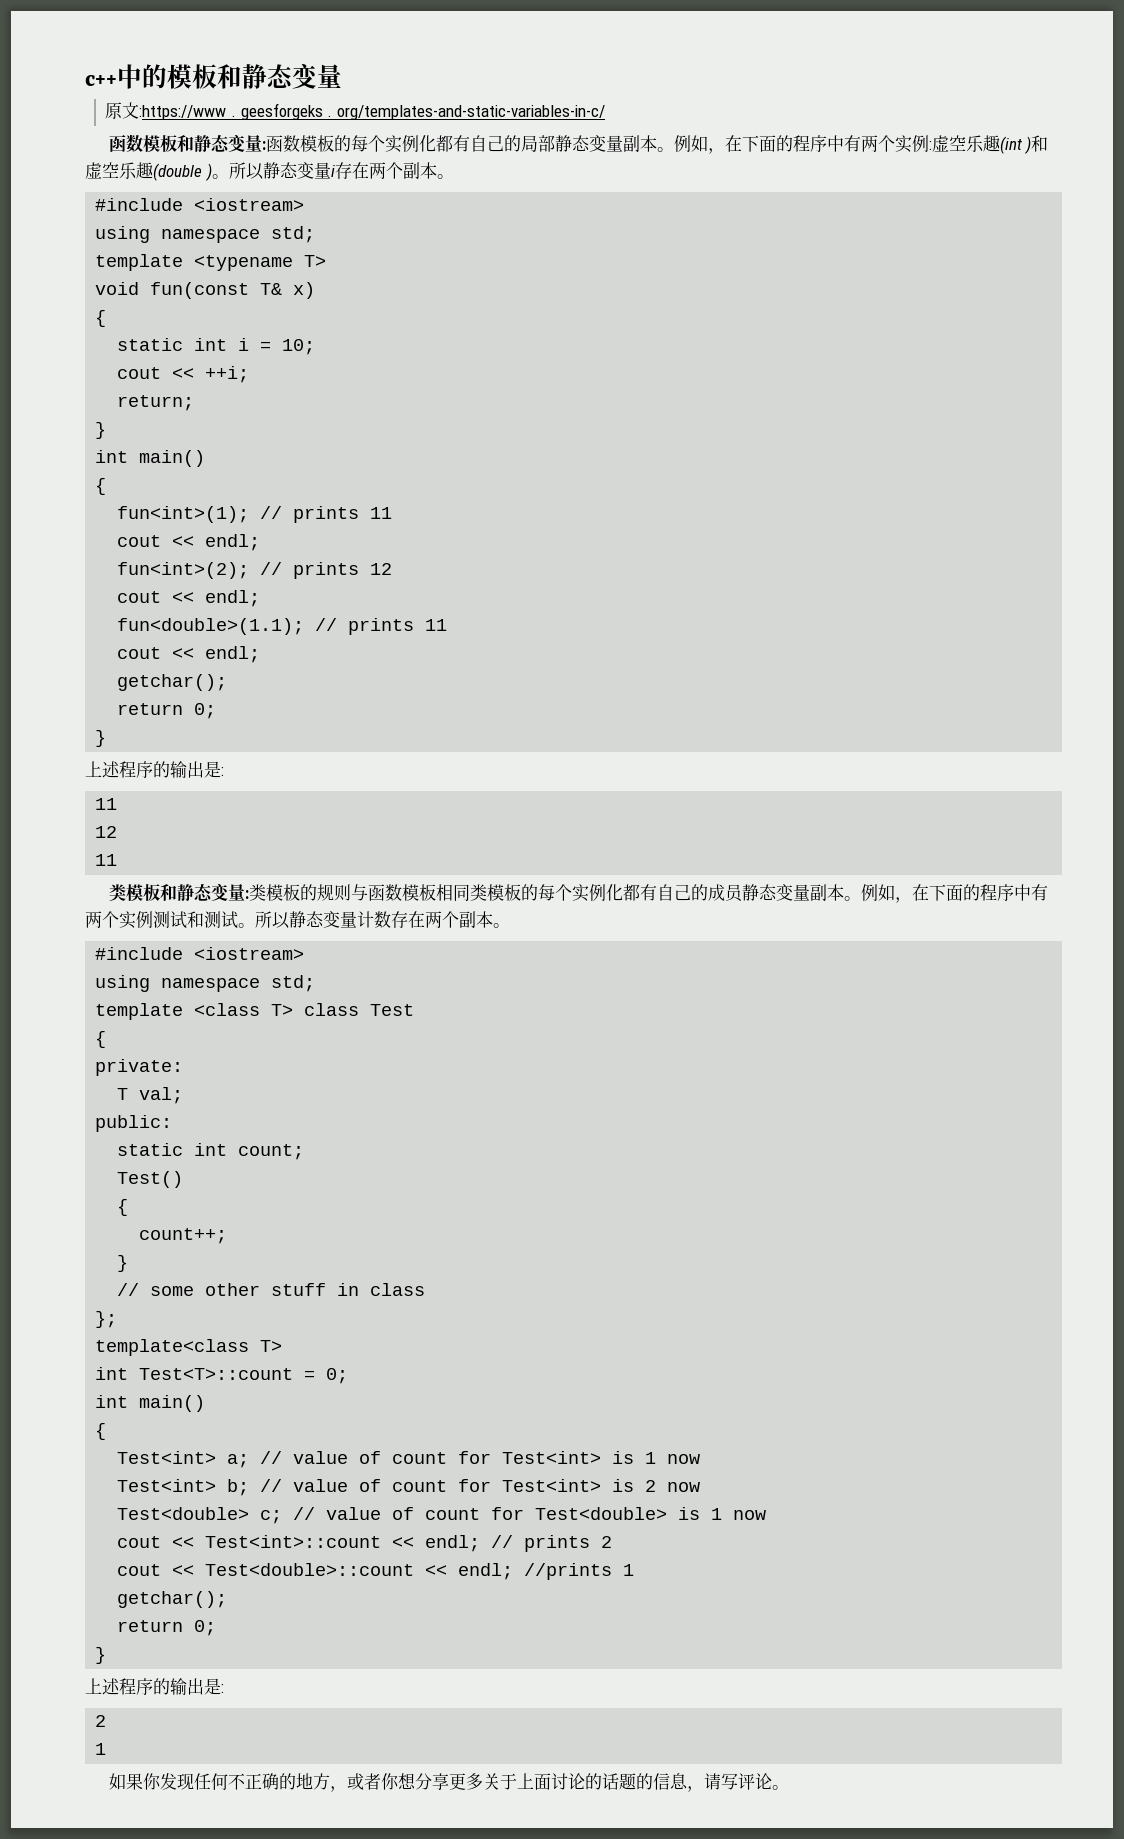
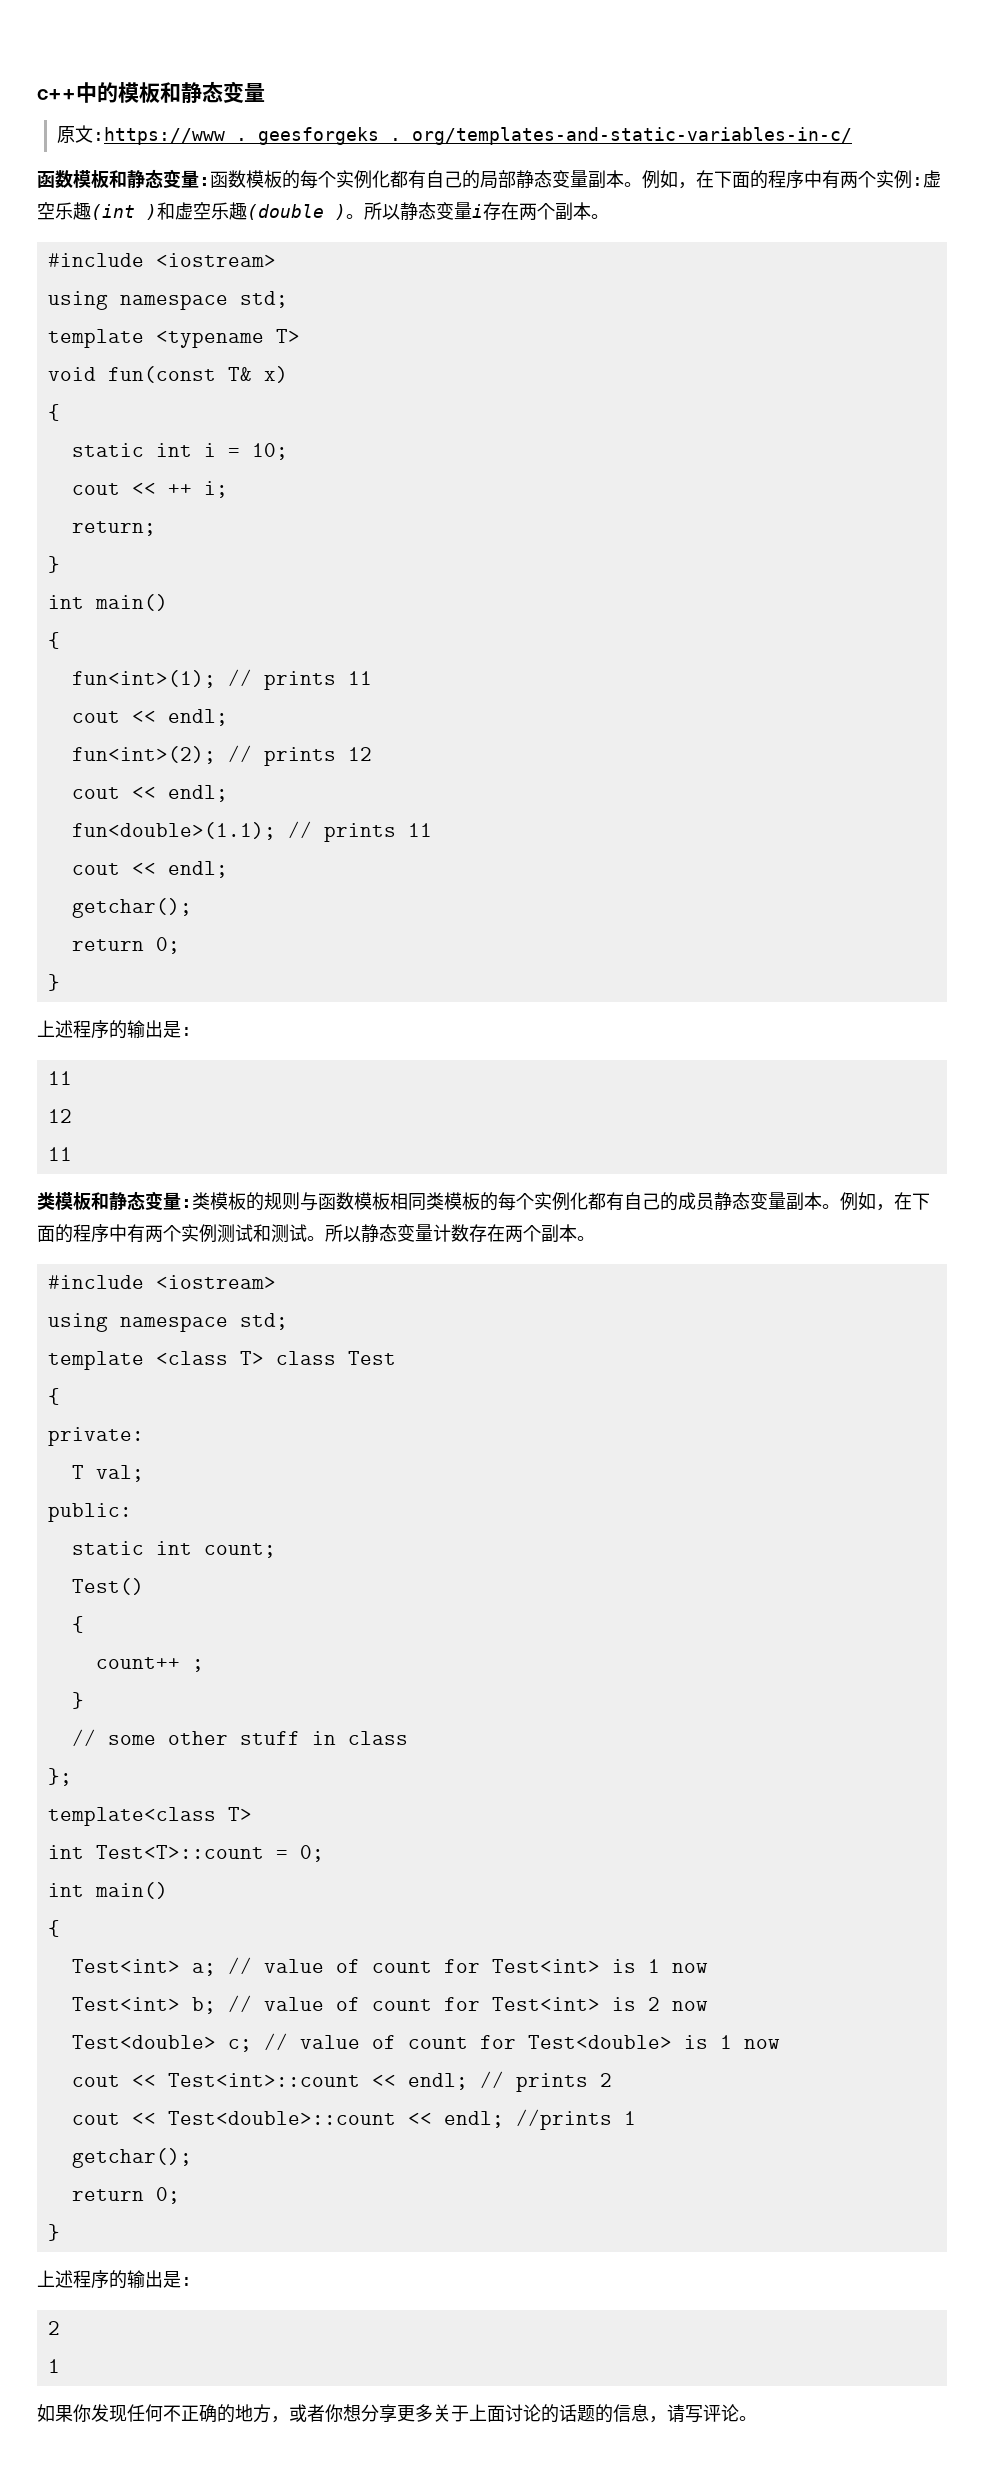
- cout << ++i;
+ cout << ++ i;
- count++;
+ count++ ;

